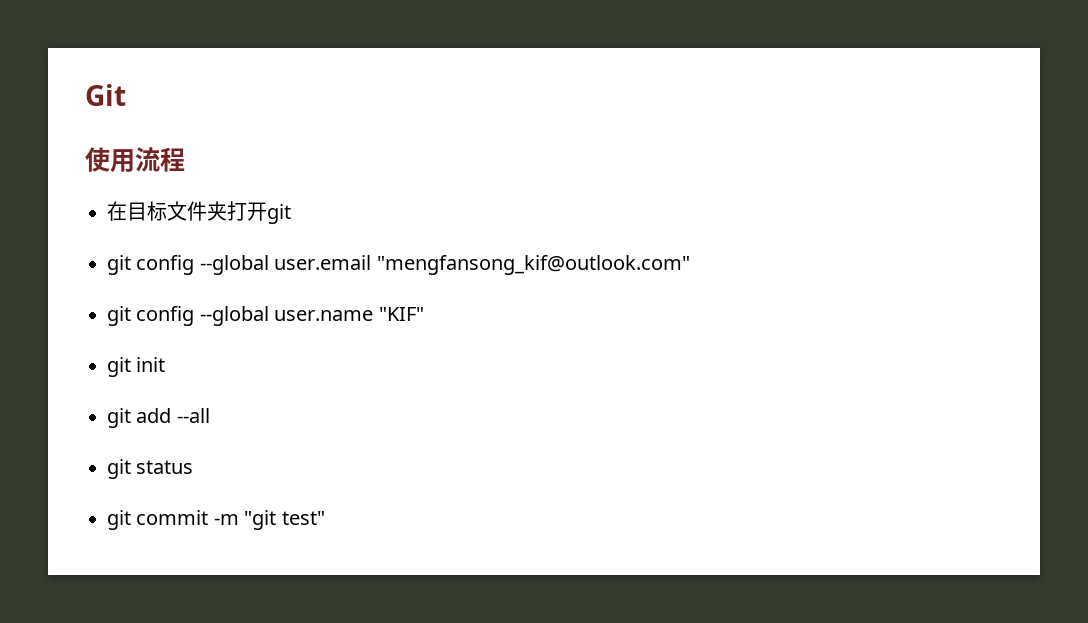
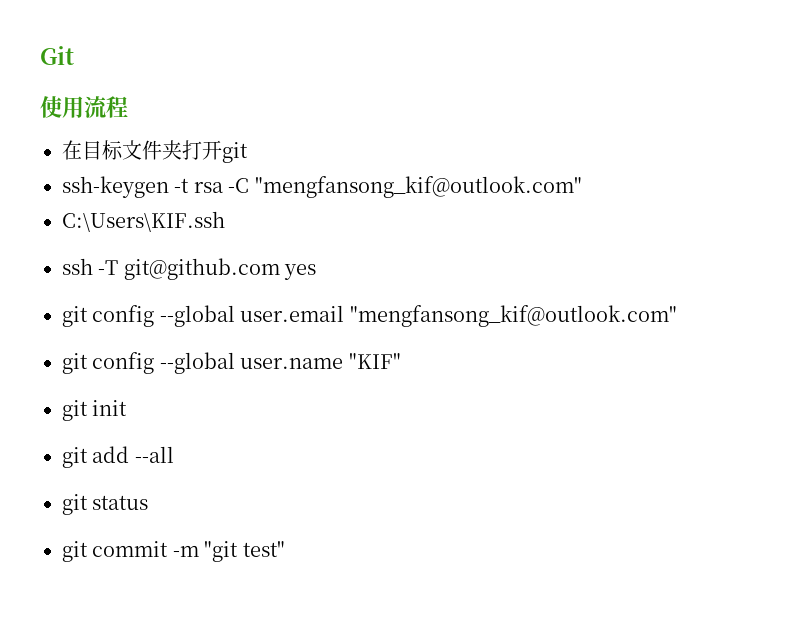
+ ssh-keygen -t rsa -C "mengfansong_kif@outlook.com"
+ C:\Users\KIF.ssh
+ ssh -T git@github.com yes

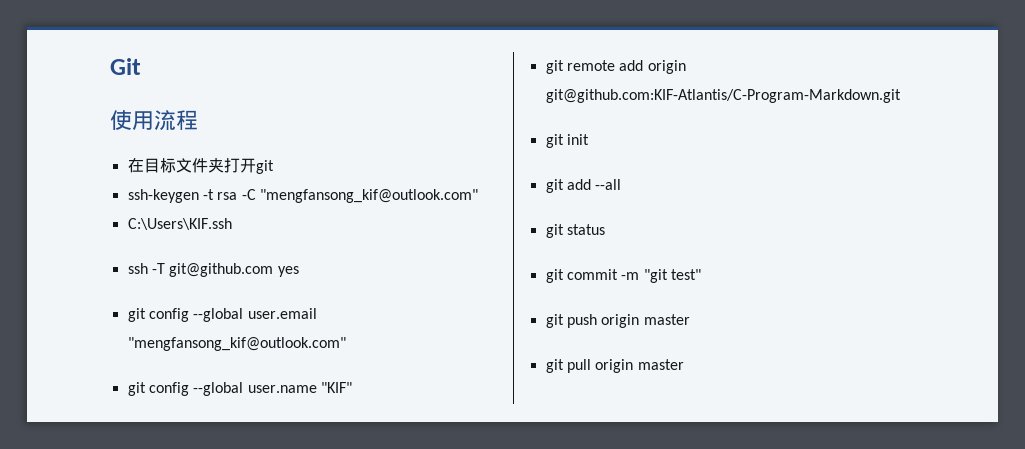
+ git remote add origin git@github.com:KIF-Atlantis/C-Program-Markdown.git
+ git push origin master
+ git pull origin master

